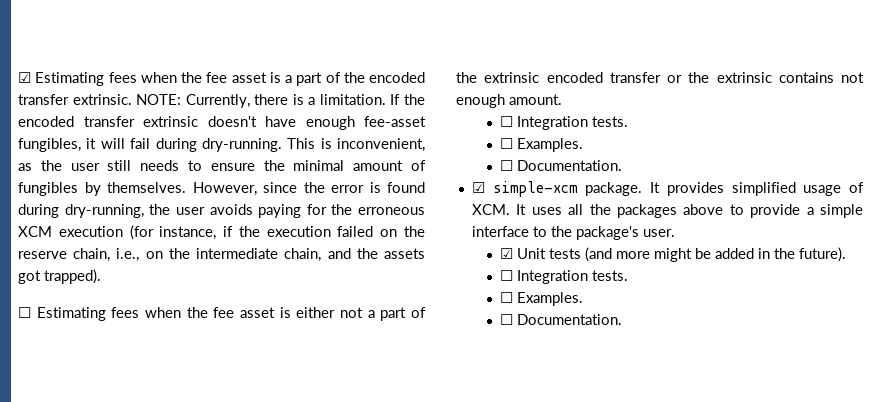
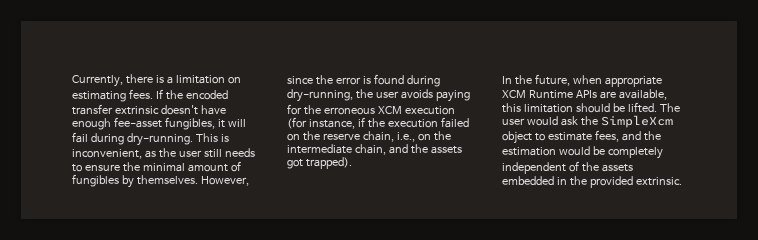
- ☑ Estimating fees when the fee asset is a part of the encoded transfer extrinsic. NOTE: Currently, there is a limitation.
+ Currently, there is a limitation on estimating fees.
- ☐ Estimating fees when the fee asset is either not a part of the extrinsic encoded transfer or the extrinsic contains not enough amount.
- ☐ Integration tests.
- ☐ Examples.
- ☐ Documentation.
- ☑ simple-xcm package. It provides simplified usage of XCM. It uses all the packages above to provide a simple interface to the package's user.
- ☑ Unit tests (and more might be added in the future).
- ☐ Integration tests.
- ☐ Examples.
- ☐ Documentation.
+ In the future, when appropriate XCM Runtime APIs are available, this limitation should be lifted. The user would ask the SimpleXcm object to estimate fees, and the estimation would be completely independent of the assets embedded in the provided extrinsic.

